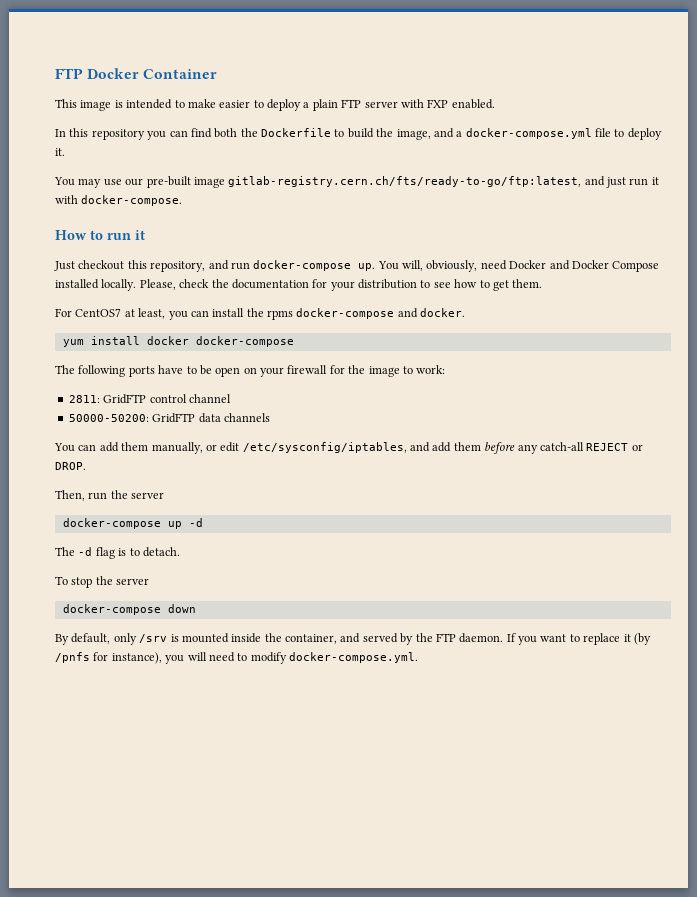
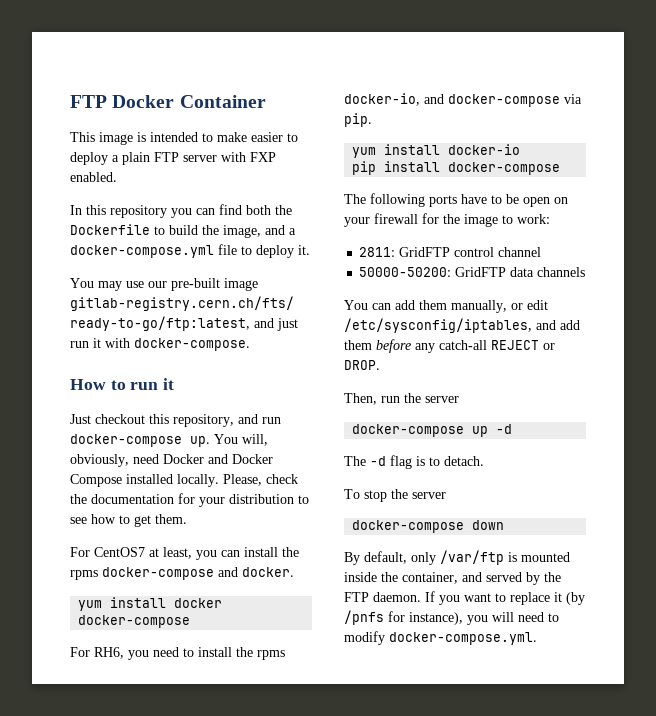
+ For RH6, you need to install the rpms docker-io, and docker-compose via pip.
+ yum install docker-io
+ pip install docker-compose
- By default, only /srv is mounted inside the container, and served by the FTP daemon.
+ By default, only /var/ftp is mounted inside the container, and served by the FTP daemon.

